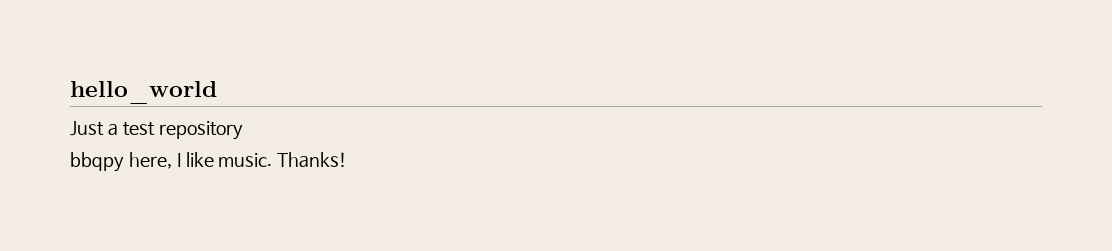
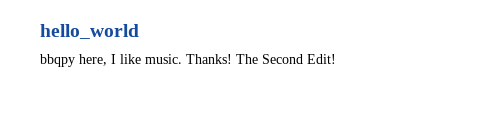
- Just a test repository
+ The Second Edit!

